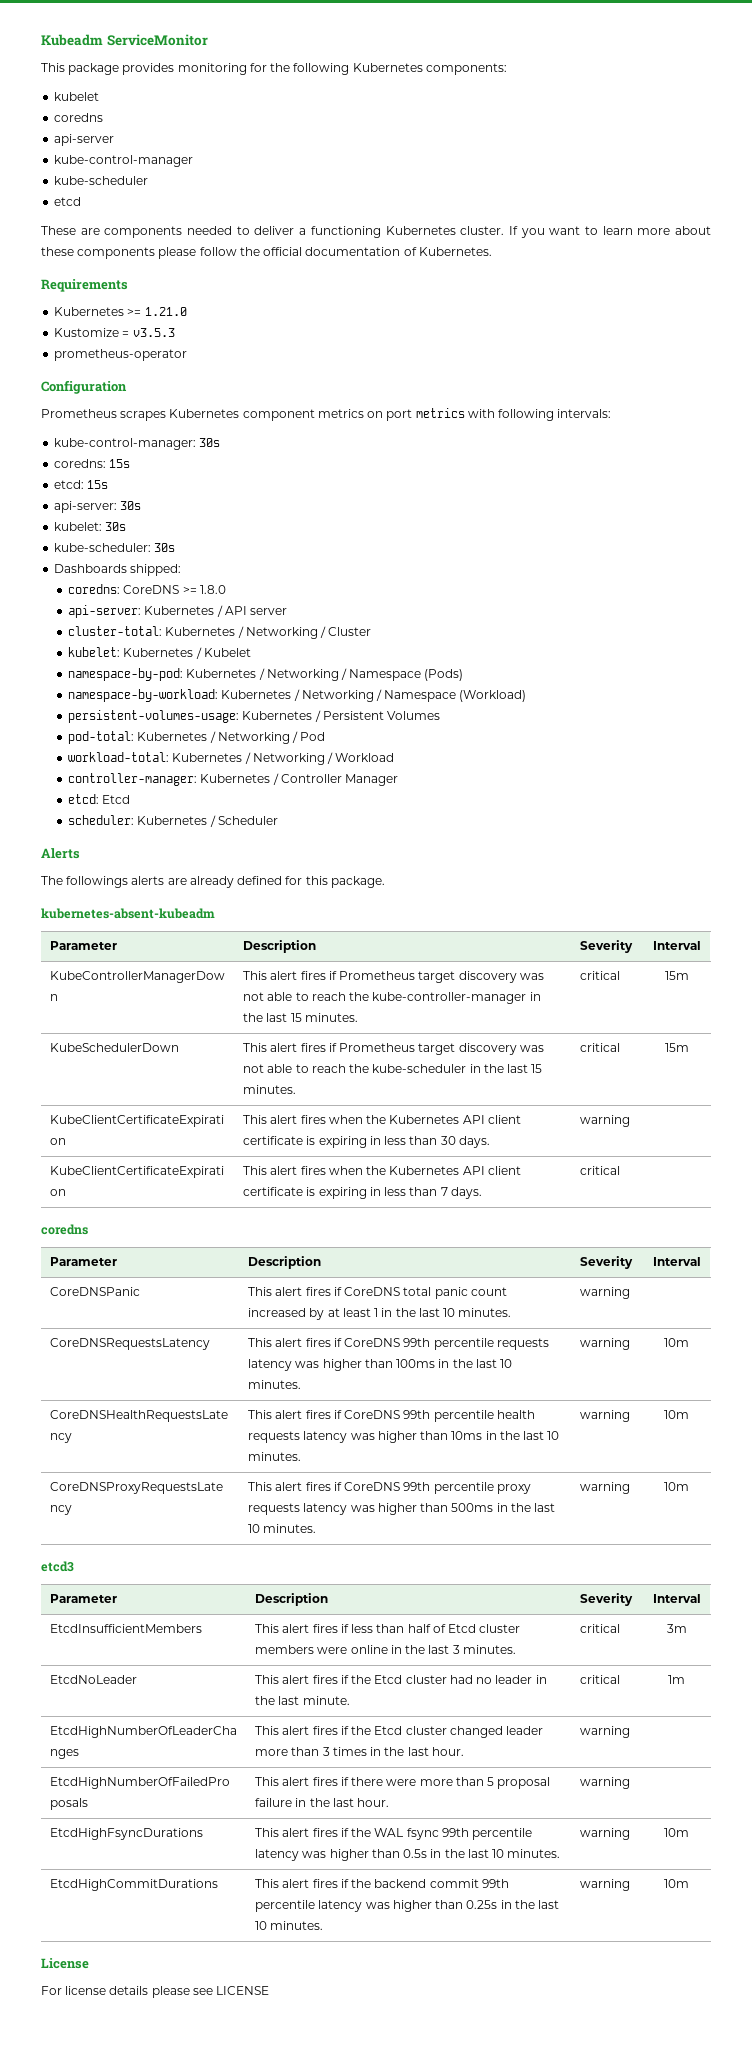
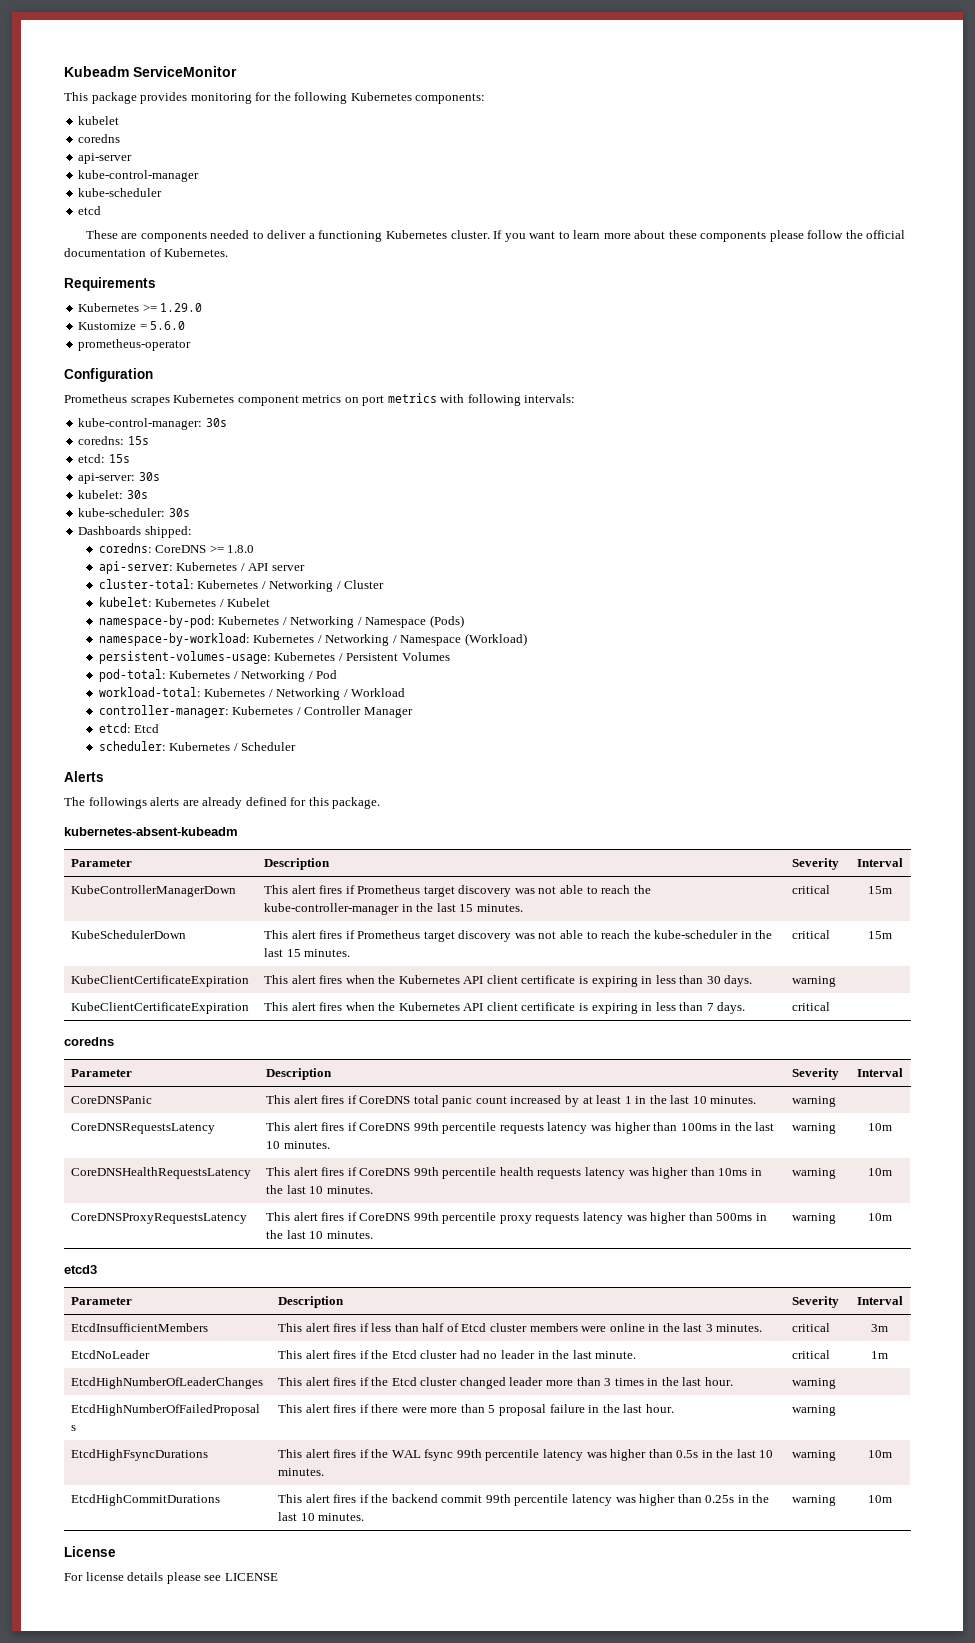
- Kubernetes >= 1.21.0
+ Kubernetes >= 1.29.0
- Kustomize = v3.5.3
+ Kustomize = 5.6.0

